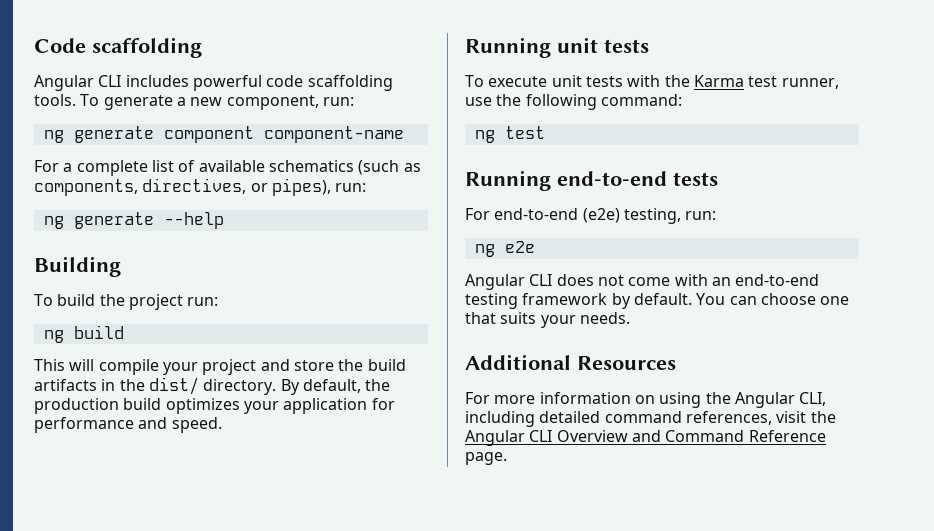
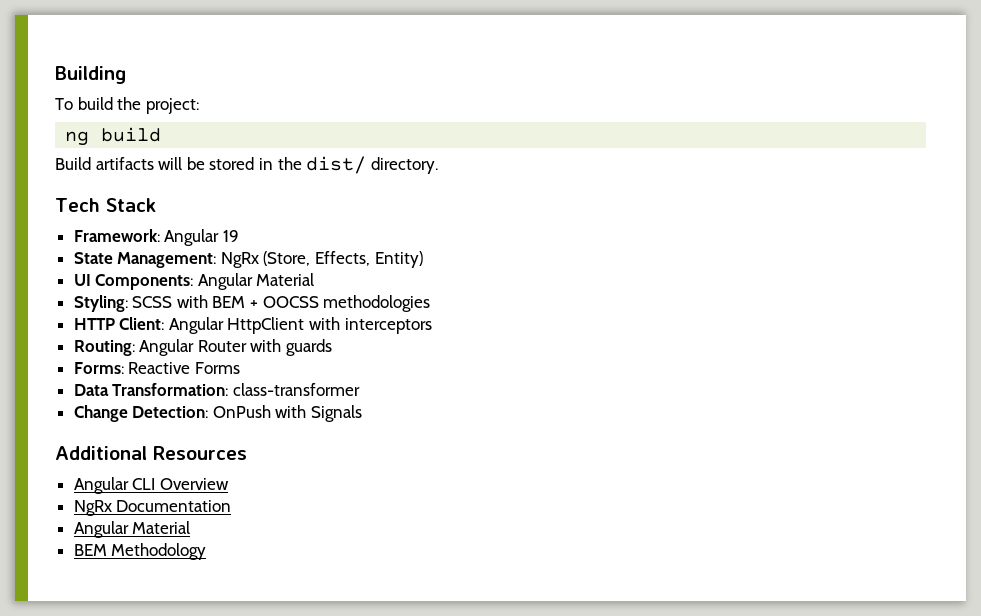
- Code scaffolding
- Angular CLI includes powerful code scaffolding tools. To generate a new component, run:
- ng generate component component-name
- For a complete list of available schematics (such as components, directives, or pipes), run:
- ng generate --help
- To build the project run:
+ To build the project:
- This will compile your project and store the build artifacts in the dist/ directory. By default, the production build optimizes your application for performance and speed.
- Running unit tests
- To execute unit tests with the Karma test runner, use the following command:
- ng test
- Running end-to-end tests
- For end-to-end (e2e) testing, run:
- ng e2e
- Angular CLI does not come with an end-to-end testing framework by default. You can choose one that suits your needs.
+ Build artifacts will be stored in the dist/ directory.
+ Tech Stack
+ Framework: Angular 19
+ State Management: NgRx (Store, Effects, Entity)
+ UI Components: Angular Material
+ Styling: SCSS with BEM + OOCSS methodologies
+ HTTP Client: Angular HttpClient with interceptors
+ Routing: Angular Router with guards
+ Forms: Reactive Forms
+ Data Transformation: class-transformer
+ Change Detection: OnPush with Signals
  Additional Resources
- For more information on using the Angular CLI, including detailed command references, visit the Angular CLI Overview and Command Reference page.
+ Angular CLI Overview
+ NgRx Documentation
+ Angular Material
+ BEM Methodology

